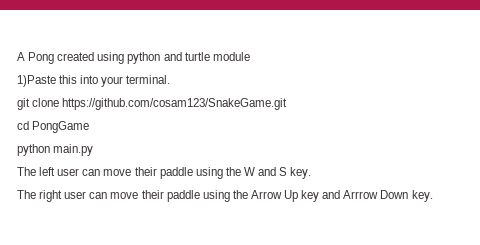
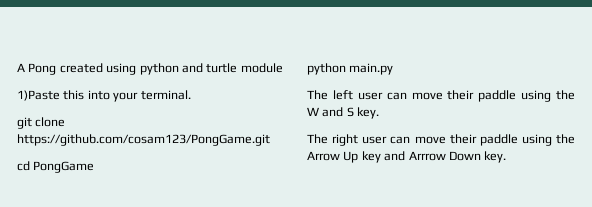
- git clone https://github.com/cosam123/SnakeGame.git
+ git clone https://github.com/cosam123/PongGame.git

